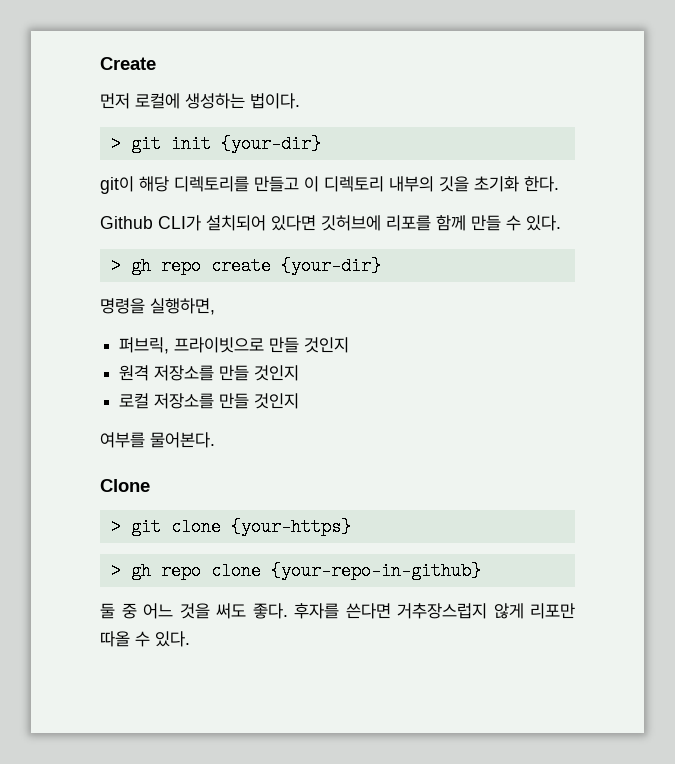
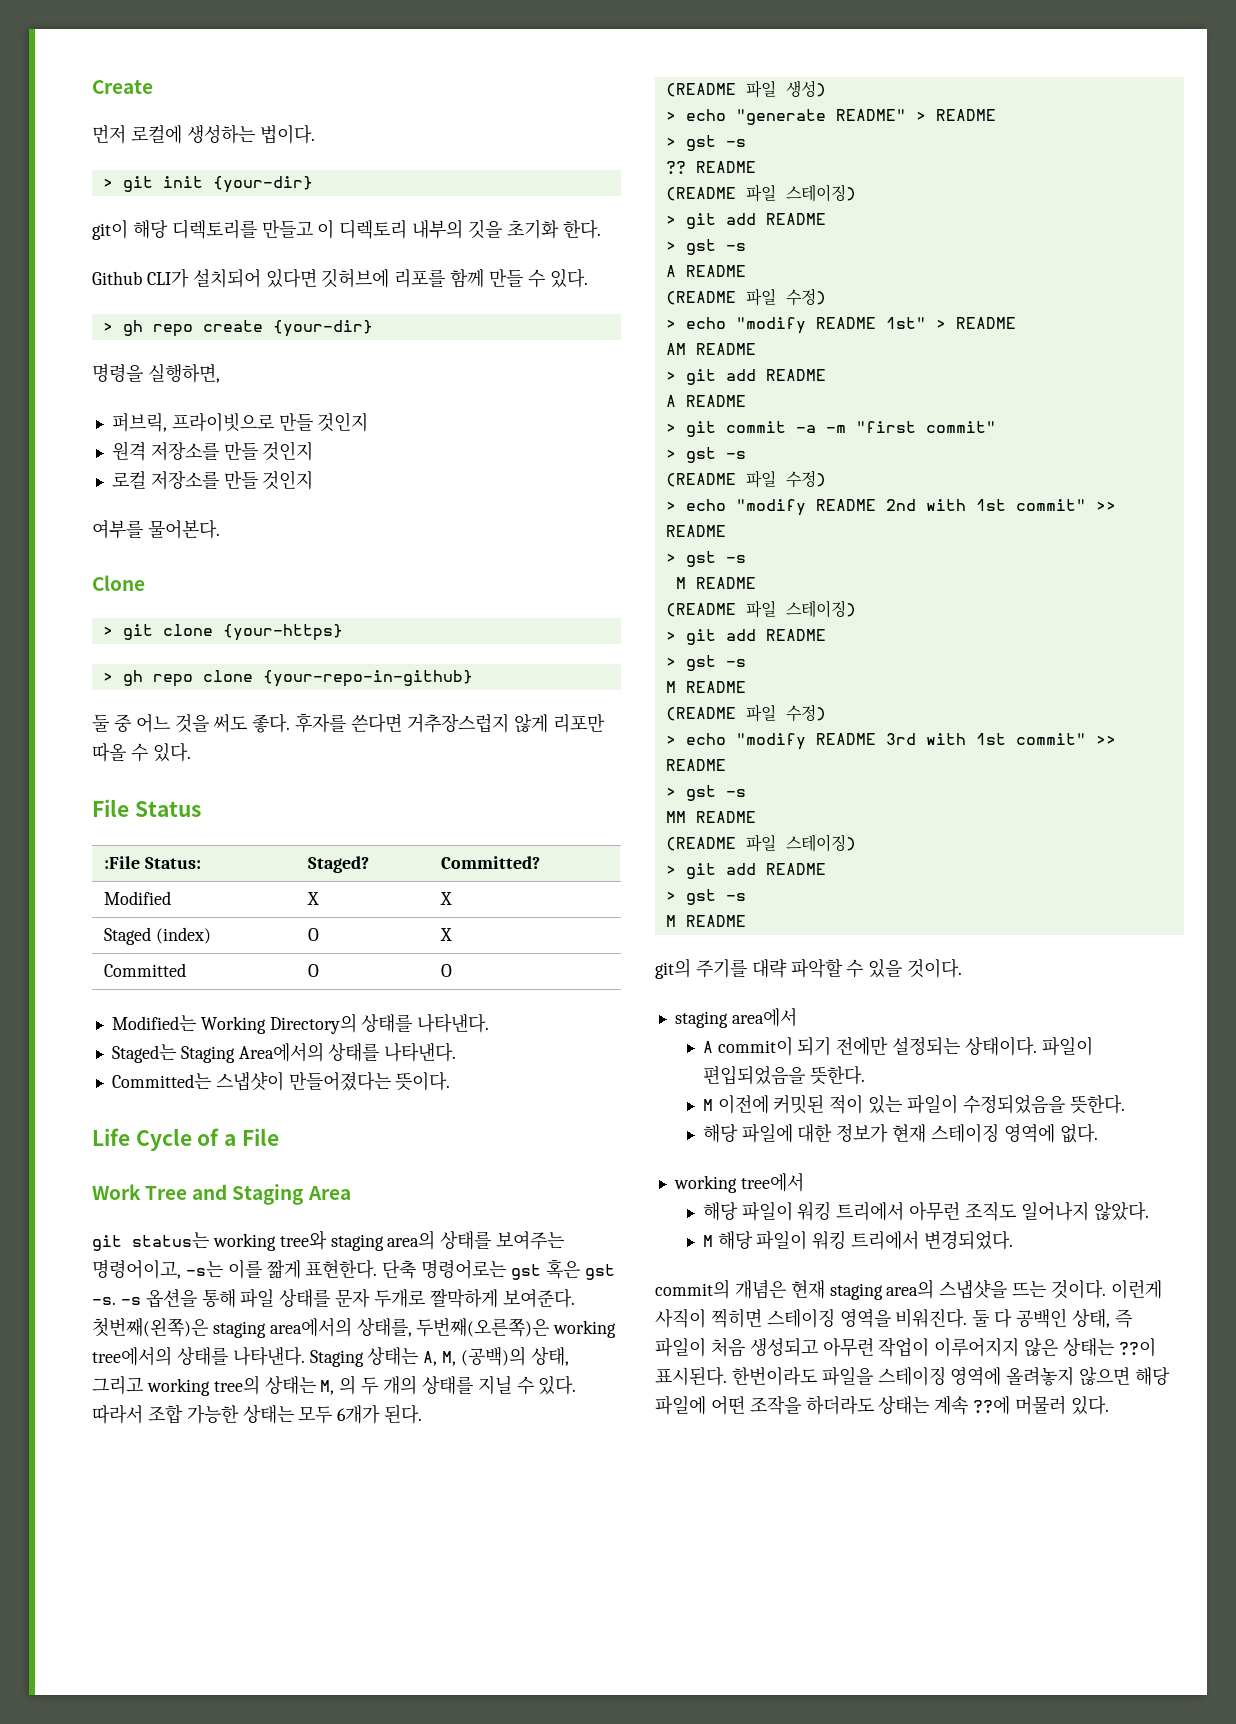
+ File Status
+ :File Status: | Staged? | Committed?
+ Modified | X | X
+ Staged (index) | O | X
+ Committed | O | O
+ Modified는 Working Directory의 상태를 나타낸다.
+ Staged는 Staging Area에서의 상태를 나타낸다.
+ Committed는 스냅샷이 만들어졌다는 뜻이다.
+ Life Cycle of a File
+ Work Tree and Staging Area
+ git status는 working tree와 staging area의 상태를 보여주는 명령어이고, -s는 이를 짦게 표현한다. 단축 명령어로는 gst 혹은 gst -s. -s 옵션을 통해 파일 상태를 문자 두개로 짤막하게 보여준다. 첫번째(왼쪽)은 staging area에서의 상태를, 두번째(오른쪽)은 working tree에서의 상태를 나타낸다. Staging 상태는 A, M, (공백)의 상태, 그리고 working tree의 상태는 M, 의 두 개의 상태를 지닐 수 있다. 따라서 조합 가능한 상태는 모두 6개가 된다.
+ (README 파일 생성)
+ > echo "generate README" > README
+ > gst -s
+ ?? README
+ (README 파일 스테이징)
+ > git add README
+ > gst -s
+ A README
+ (README 파일 수정)
+ > echo "modify README 1st" > README
+ AM README
+ > git add README
+ A README
+ > git commit -a -m "first commit"
+ > gst -s
+ (README 파일 수정)
+ > echo "modify README 2nd with 1st commit" >> README
+ > gst -s
+ M README
+ (README 파일 스테이징)
+ > git add README
+ > gst -s
+ M README
+ (README 파일 수정)
+ > echo "modify README 3rd with 1st commit" >> README
+ > gst -s
+ MM README
+ (README 파일 스테이징)
+ > git add README
+ > gst -s
+ M README
+ git의 주기를 대략 파악할 수 있을 것이다.
+ staging area에서
+ A commit이 되기 전에만 설정되는 상태이다. 파일이 편입되었음을 뜻한다.
+ M 이전에 커밋된 적이 있는 파일이 수정되었음을 뜻한다.
+ 해당 파일에 대한 정보가 현재 스테이징 영역에 없다.
+ working tree에서
+ 해당 파일이 워킹 트리에서 아무런 조직도 일어나지 않았다.
+ M 해당 파일이 워킹 트리에서 변경되었다.
+ commit의 개념은 현재 staging area의 스냅샷을 뜨는 것이다. 이런게 사직이 찍히면 스테이징 영역을 비워진다. 둘 다 공백인 상태, 즉 파일이 처음 생성되고 아무런 작업이 이루어지지 않은 상태는 ??이 표시된다. 한번이라도 파일을 스테이징 영역에 올려놓지 않으면 해당 파일에 어떤 조작을 하더라도 상태는 계속 ??에 머물러 있다.

